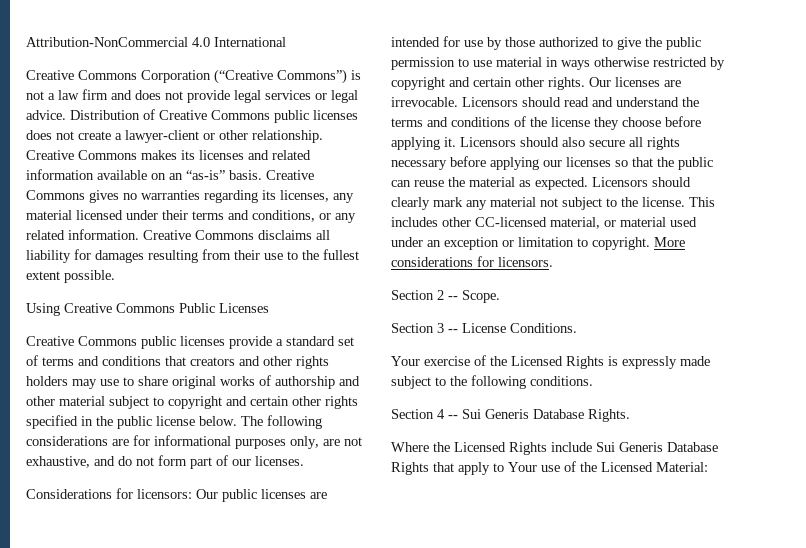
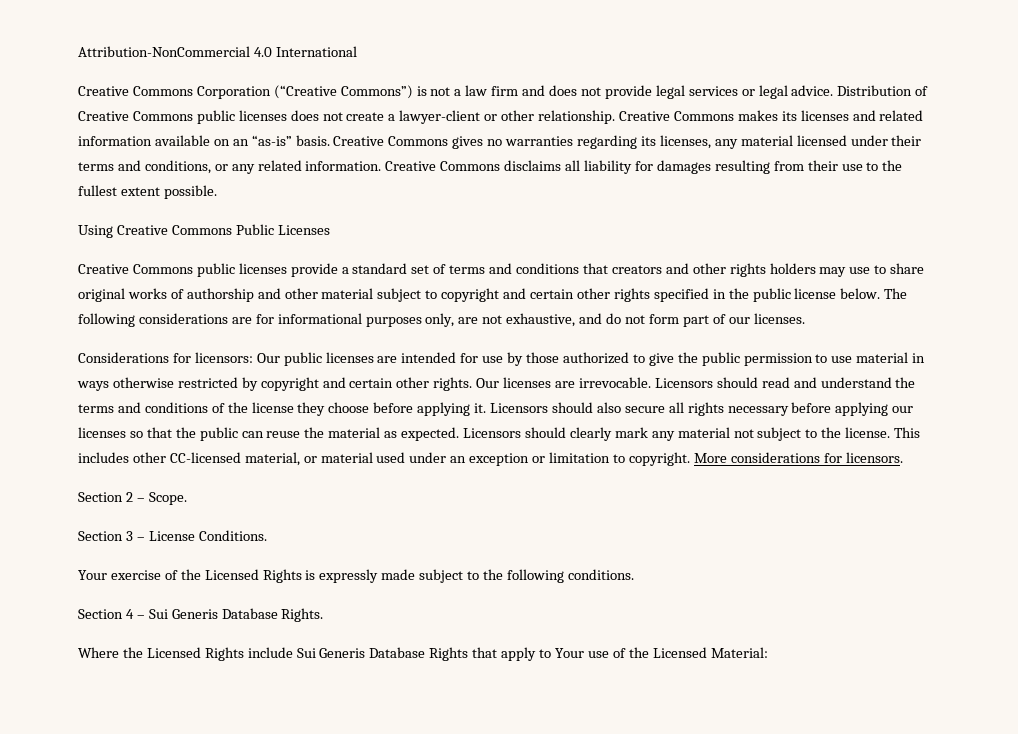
- Section 2 -- Scope.
+ Section 2 – Scope.
- Section 3 -- License Conditions.
+ Section 3 – License Conditions.
- Section 4 -- Sui Generis Database Rights.
+ Section 4 – Sui Generis Database Rights.

